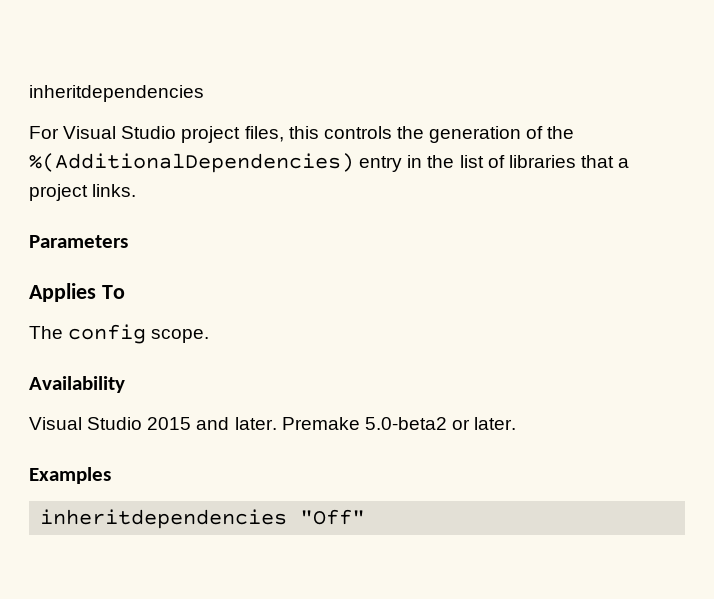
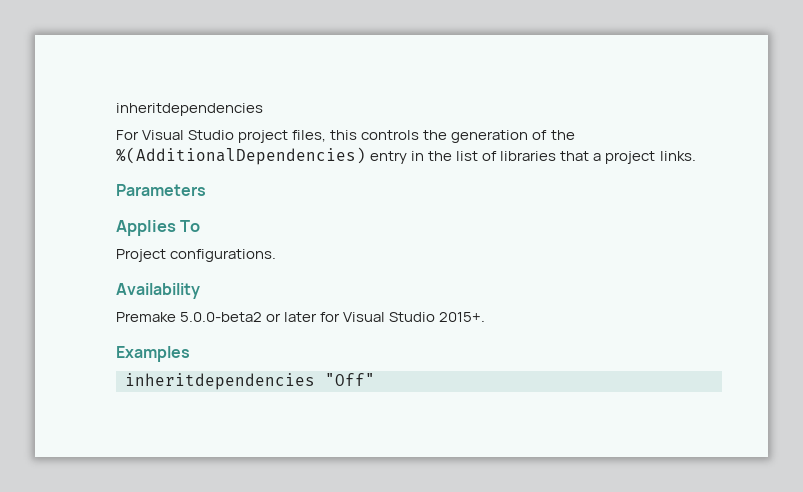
- The config scope.
+ Project configurations.
  Availability
- Visual Studio 2015 and later. Premake 5.0-beta2 or later.
+ Premake 5.0.0-beta2 or later for Visual Studio 2015+.

